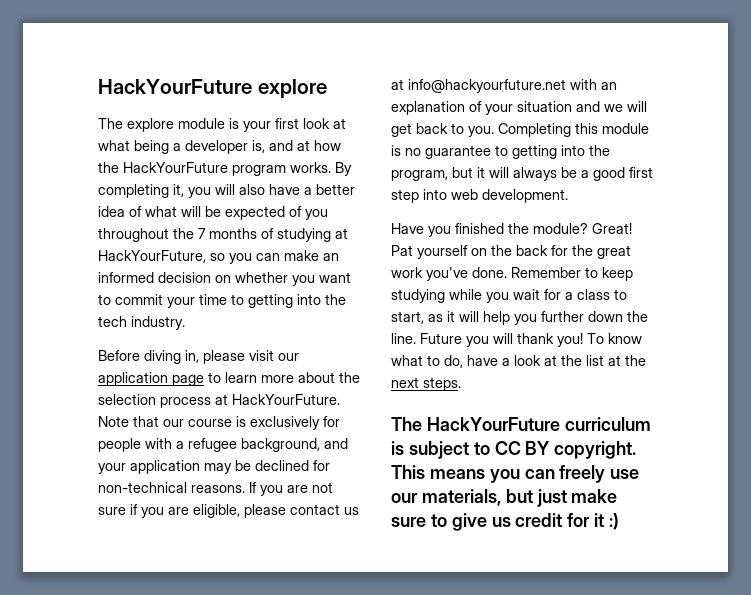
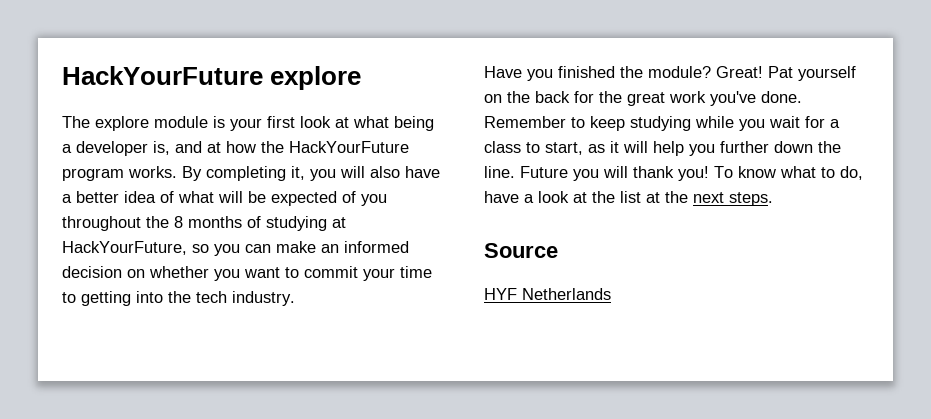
- By completing it, you will also have a better idea of what will be expected of you throughout the 7 months of studying at HackYourFuture, so you can make an informed decision on whether you want to commit your time to getting into the tech industry.
+ By completing it, you will also have a better idea of what will be expected of you throughout the 8 months of studying at HackYourFuture, so you can make an informed decision on whether you want to commit your time to getting into the tech industry.
- Before diving in, please visit our application page to learn more about the selection process at HackYourFuture. Note that our course is exclusively for people with a refugee background, and your application may be declined for non-technical reasons. If you are not sure if you are eligible, please contact us at info@hackyourfuture.net with an explanation of your situation and we will get back to you. Completing this module is no guarantee to getting into the program, but it will always be a good first step into web development.
- The HackYourFuture curriculum is subject to CC BY copyright. This means you can freely use our materials, but just make sure to give us credit for it :)
+ Source
+ HYF Netherlands

